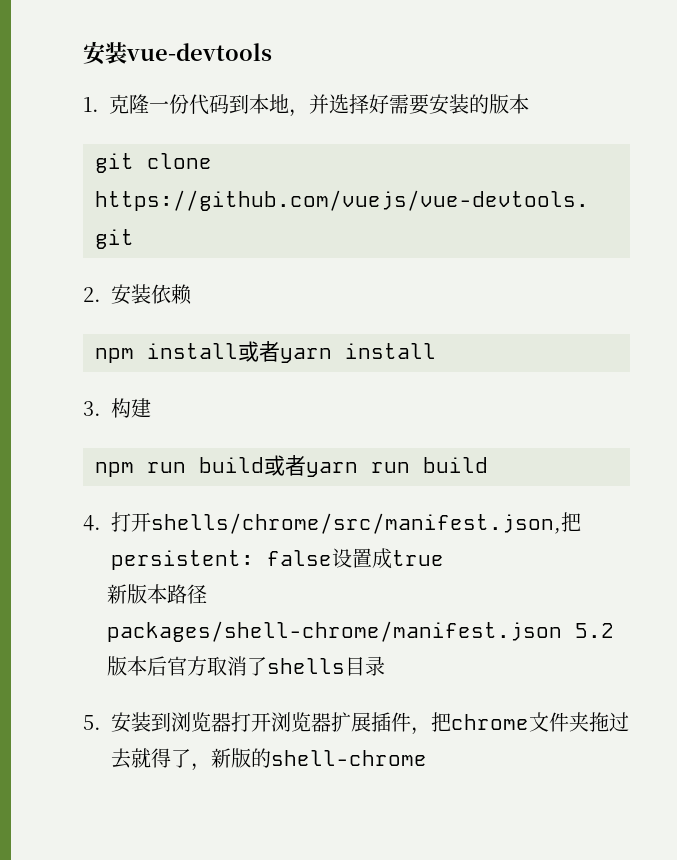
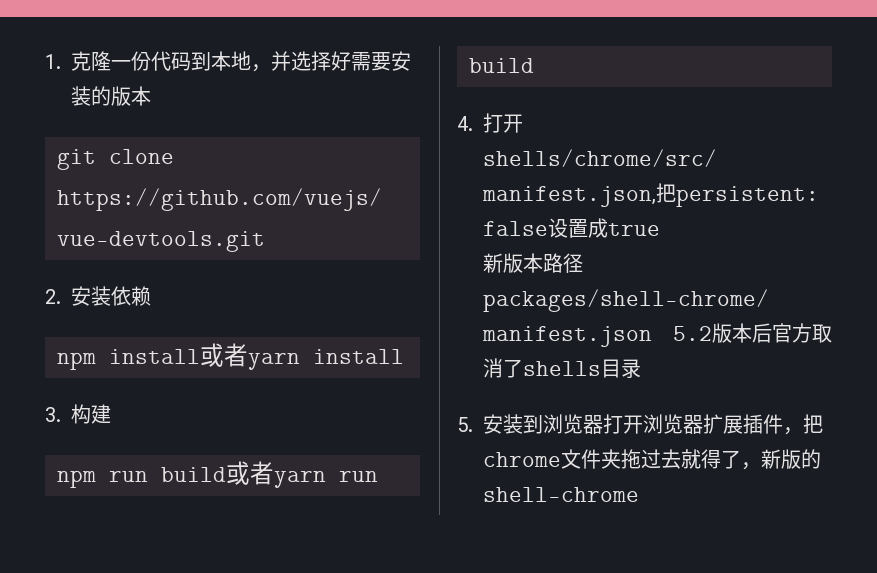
- 安装vue-devtools

